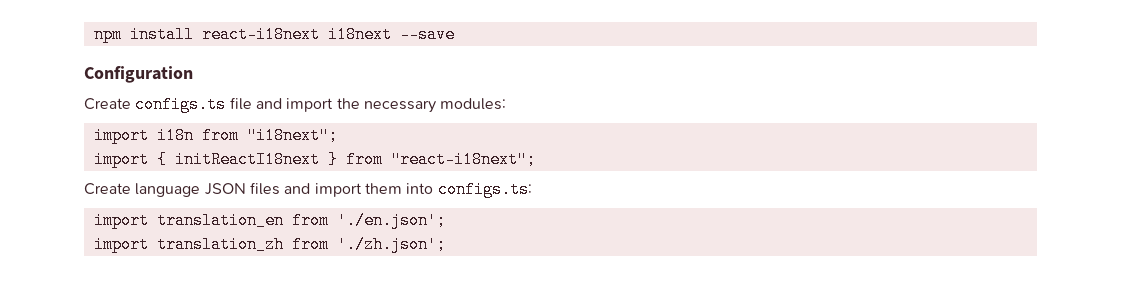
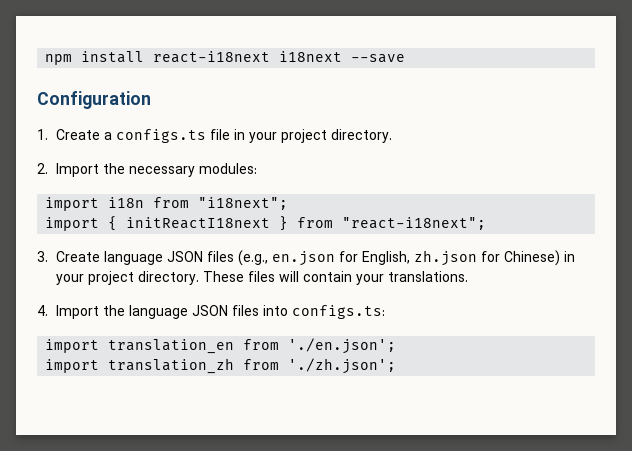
- Create configs.ts file and import the necessary modules:
+ 1. Create a configs.ts file in your project directory.
+ 2. Import the necessary modules:
- Create language JSON files and import them into configs.ts:
+ 3. Create language JSON files (e.g., en.json for English, zh.json for Chinese) in your project directory. These files will contain your translations.
+ 4. Import the language JSON files into configs.ts:

